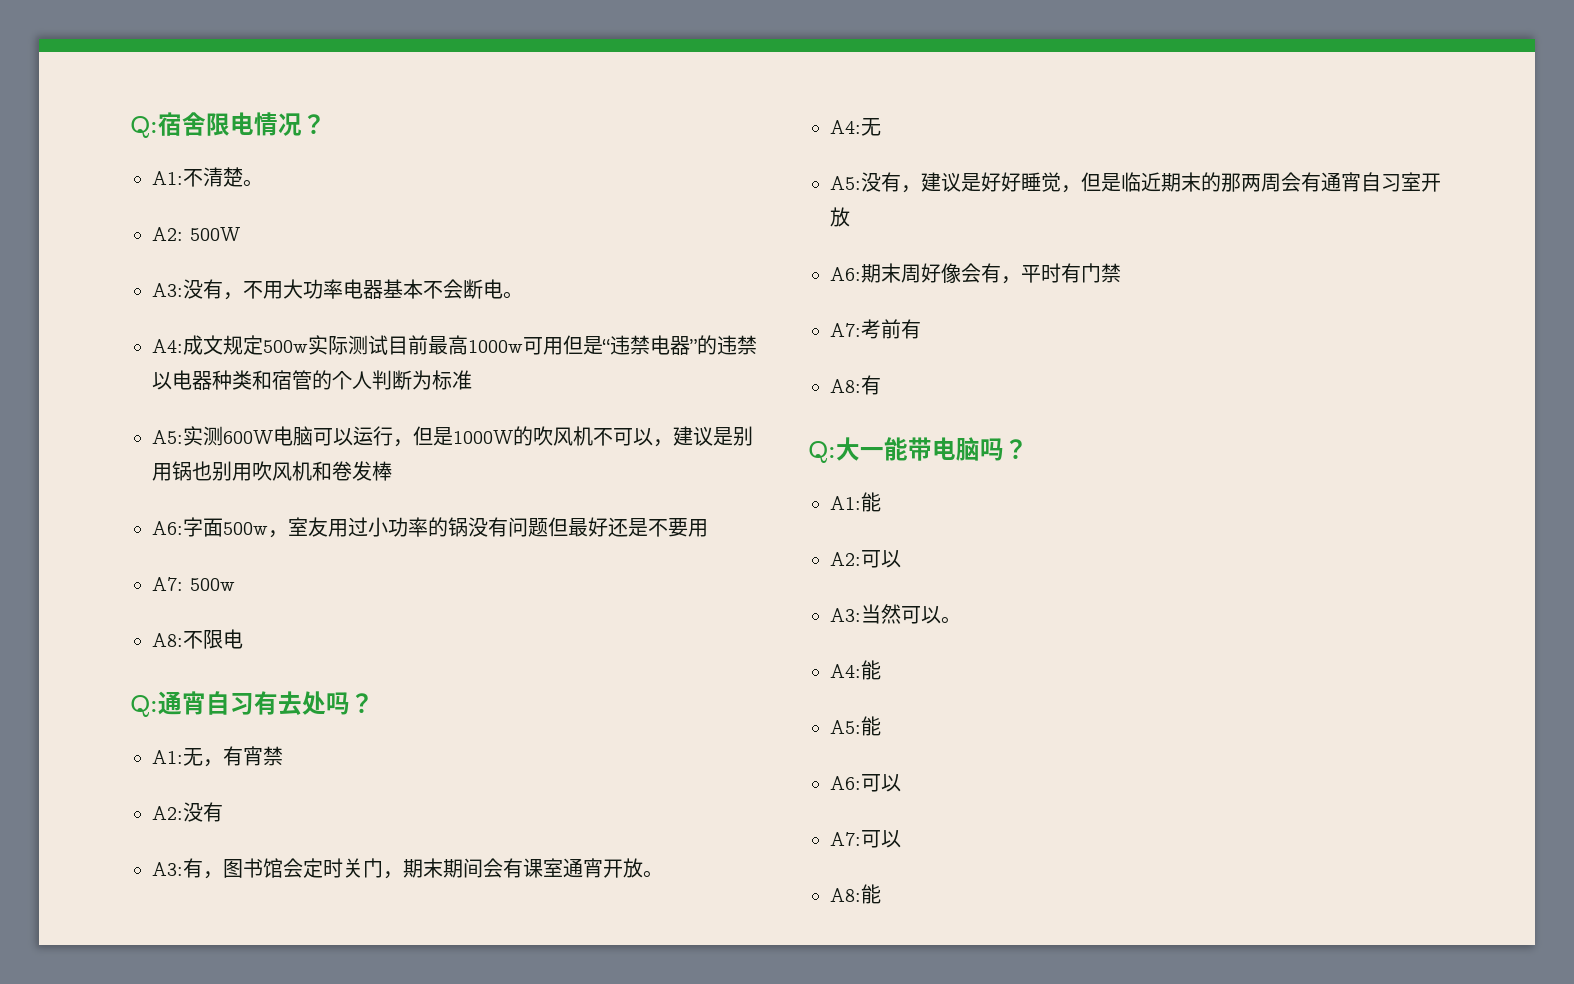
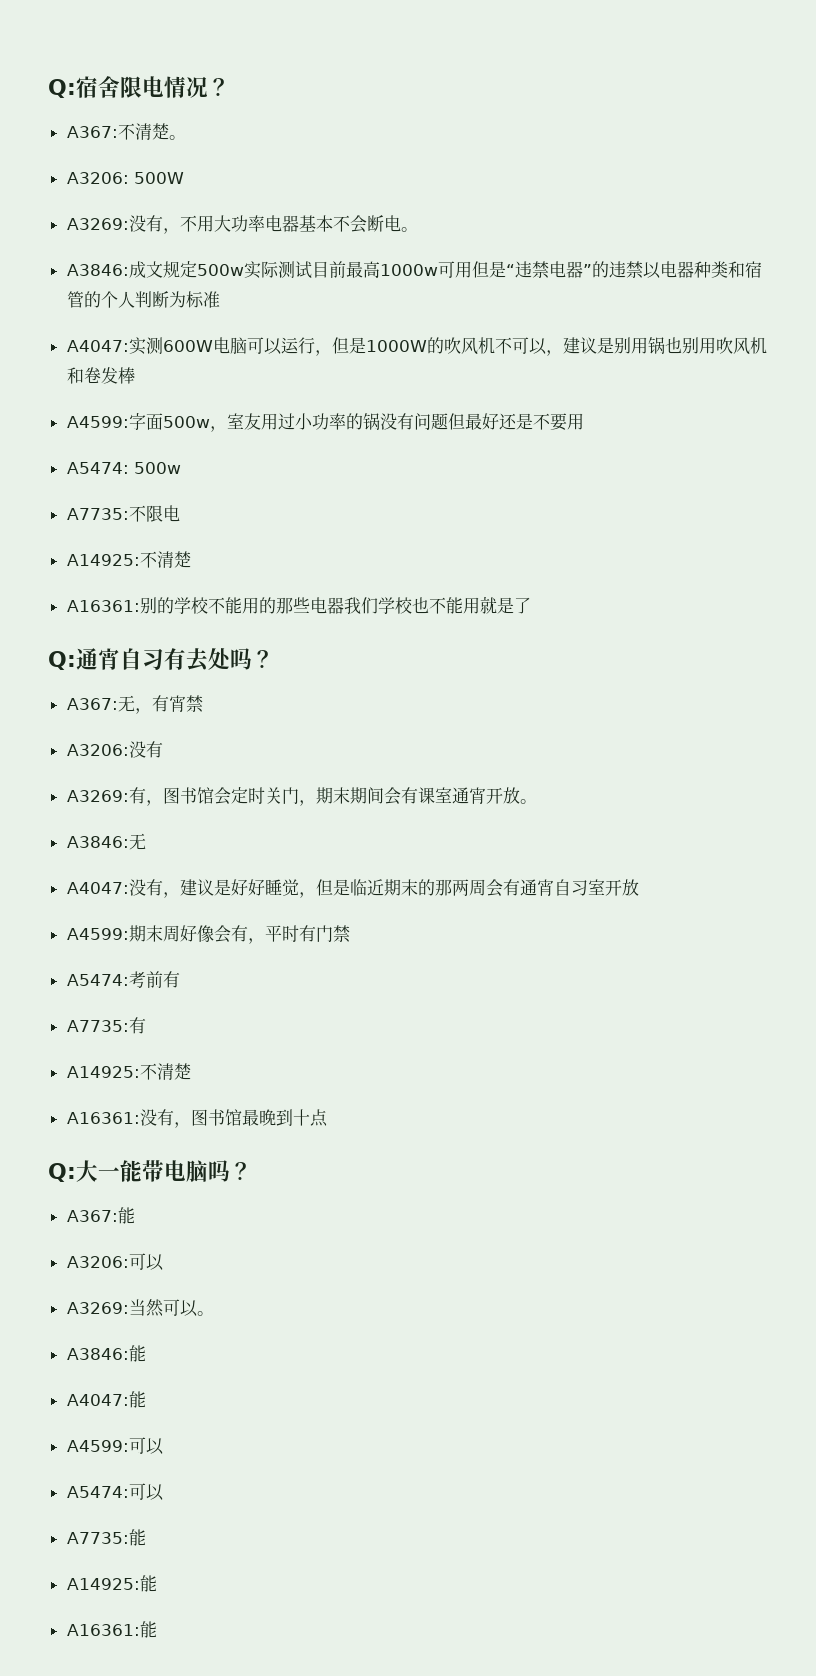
- A1:不清楚。
+ A367:不清楚。
- A2: 500W
+ A3206: 500W
- A3:没有，不用大功率电器基本不会断电。
+ A3269:没有，不用大功率电器基本不会断电。
- A4:成文规定500w实际测试目前最高1000w可用但是“违禁电器”的违禁以电器种类和宿管的个人判断为标准
+ A3846:成文规定500w实际测试目前最高1000w可用但是“违禁电器”的违禁以电器种类和宿管的个人判断为标准
- A5:实测600W电脑可以运行，但是1000W的吹风机不可以，建议是别用锅也别用吹风机和卷发棒
+ A4047:实测600W电脑可以运行，但是1000W的吹风机不可以，建议是别用锅也别用吹风机和卷发棒
- A6:字面500w，室友用过小功率的锅没有问题但最好还是不要用
+ A4599:字面500w，室友用过小功率的锅没有问题但最好还是不要用
- A7: 500w
+ A5474: 500w
- A8:不限电
+ A7735:不限电
+ A14925:不清楚
+ A16361:别的学校不能用的那些电器我们学校也不能用就是了
- A1:无，有宵禁
+ A367:无，有宵禁
- A2:没有
+ A3206:没有
- A3:有，图书馆会定时关门，期末期间会有课室通宵开放。
+ A3269:有，图书馆会定时关门，期末期间会有课室通宵开放。
- A4:无
+ A3846:无
- A5:没有，建议是好好睡觉，但是临近期末的那两周会有通宵自习室开放
+ A4047:没有，建议是好好睡觉，但是临近期末的那两周会有通宵自习室开放
- A6:期末周好像会有，平时有门禁
+ A4599:期末周好像会有，平时有门禁
- A7:考前有
+ A5474:考前有
- A8:有
+ A7735:有
+ A14925:不清楚
+ A16361:没有，图书馆最晚到十点
- A1:能
- A2:可以
- A3:当然可以。
+ A367:能
+ A3206:可以
+ A3269:当然可以。
- A4:能
- A5:能
- A6:可以
- A7:可以
- A8:能
+ A3846:能
+ A4047:能
+ A4599:可以
+ A5474:可以
+ A7735:能
+ A14925:能
+ A16361:能

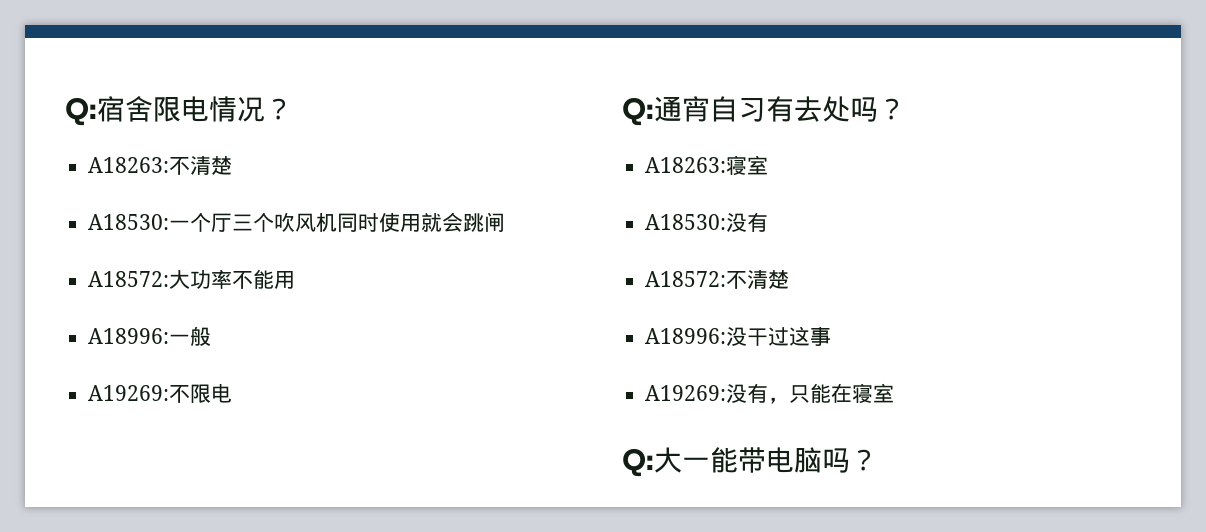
- A367:不清楚。
- A3206: 500W
- A3269:没有，不用大功率电器基本不会断电。
- A3846:成文规定500w实际测试目前最高1000w可用但是“违禁电器”的违禁以电器种类和宿管的个人判断为标准
- A4047:实测600W电脑可以运行，但是1000W的吹风机不可以，建议是别用锅也别用吹风机和卷发棒
- A4599:字面500w，室友用过小功率的锅没有问题但最好还是不要用
- A5474: 500w
- A7735:不限电
- A14925:不清楚
- A16361:别的学校不能用的那些电器我们学校也不能用就是了
+ A18263:不清楚
+ A18530:一个厅三个吹风机同时使用就会跳闸
+ A18572:大功率不能用
+ A18996:一般
+ A19269:不限电
- A367:无，有宵禁
- A3206:没有
- A3269:有，图书馆会定时关门，期末期间会有课室通宵开放。
- A3846:无
- A4047:没有，建议是好好睡觉，但是临近期末的那两周会有通宵自习室开放
- A4599:期末周好像会有，平时有门禁
- A5474:考前有
- A7735:有
- A14925:不清楚
- A16361:没有，图书馆最晚到十点
+ A18263:寝室
+ A18530:没有
+ A18572:不清楚
+ A18996:没干过这事
+ A19269:没有，只能在寝室
- A367:能
- A3206:可以
- A3269:当然可以。
- A3846:能
- A4047:能
- A4599:可以
- A5474:可以
- A7735:能
- A14925:能
- A16361:能

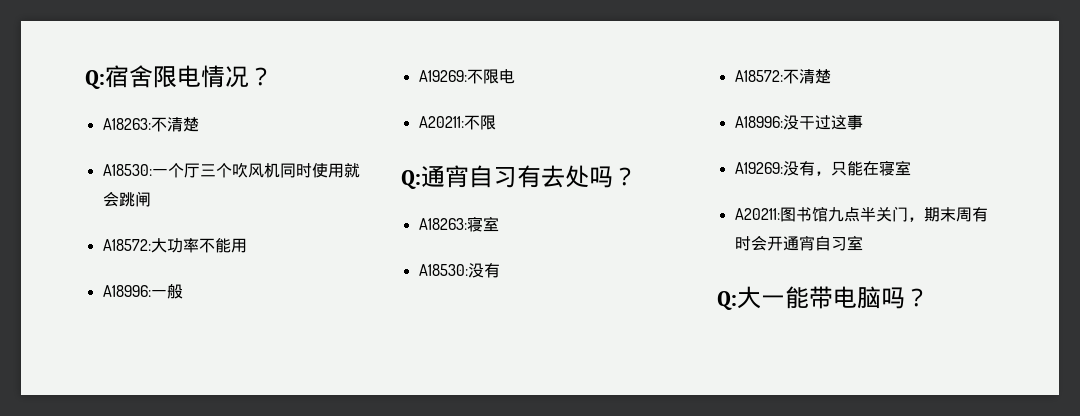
+ A20211:不限
+ A20211:图书馆九点半关门，期末周有时会开通宵自习室

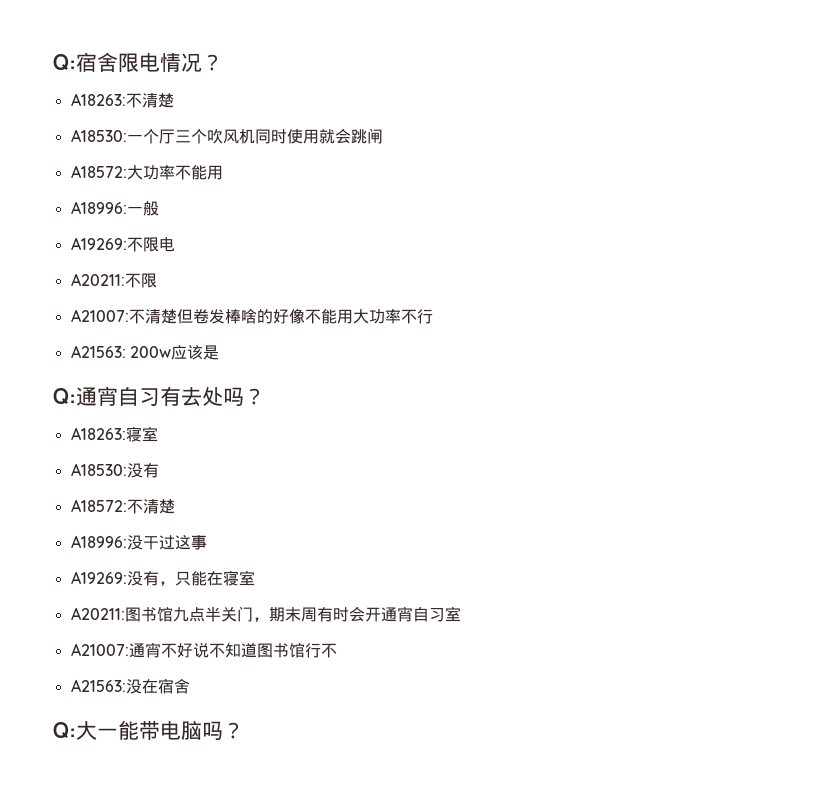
+ A21007:不清楚但卷发棒啥的好像不能用大功率不行
+ A21563: 200w应该是
+ A21007:通宵不好说不知道图书馆行不
+ A21563:没在宿舍

